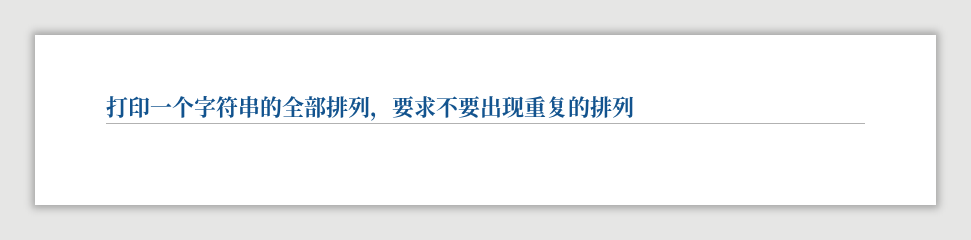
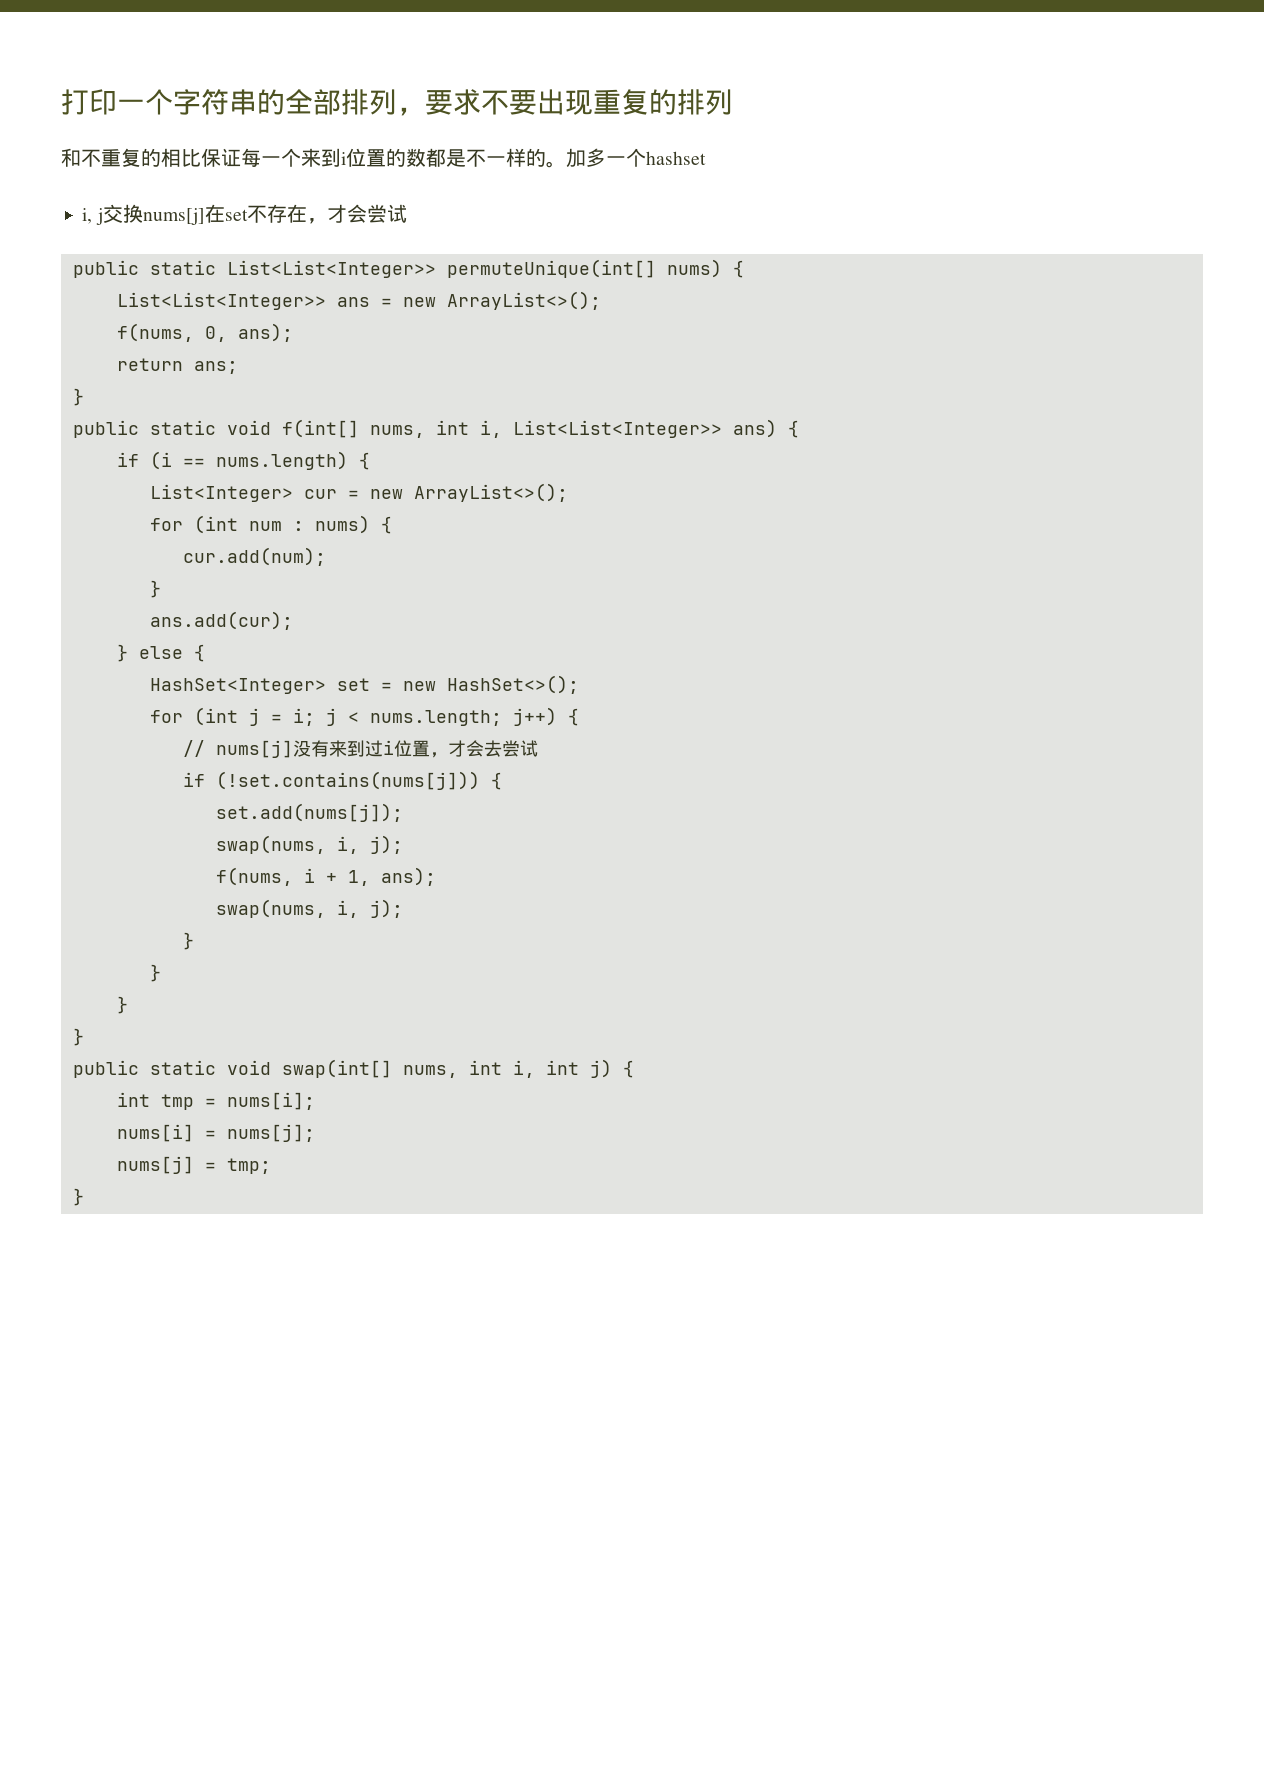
+ 和不重复的相比保证每一个来到i位置的数都是不一样的。加多一个hashset
+ i, j交换nums[j]在set不存在，才会尝试
+ public static List<List<Integer>> permuteUnique(int[] nums) {
+ List<List<Integer>> ans = new ArrayList<>();
+ f(nums, 0, ans);
+ return ans;
+ }
+ public static void f(int[] nums, int i, List<List<Integer>> ans) {
+ if (i == nums.length) {
+ List<Integer> cur = new ArrayList<>();
+ for (int num : nums) {
+ cur.add(num);
+ }
+ ans.add(cur);
+ } else {
+ HashSet<Integer> set = new HashSet<>();
+ for (int j = i; j < nums.length; j++) {
+ // nums[j]没有来到过i位置，才会去尝试
+ if (!set.contains(nums[j])) {
+ set.add(nums[j]);
+ swap(nums, i, j);
+ f(nums, i + 1, ans);
+ swap(nums, i, j);
+ }
+ }
+ }
+ }
+ public static void swap(int[] nums, int i, int j) {
+ int tmp = nums[i];
+ nums[i] = nums[j];
+ nums[j] = tmp;
+ }

